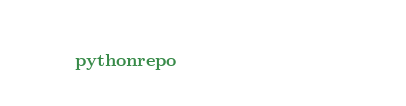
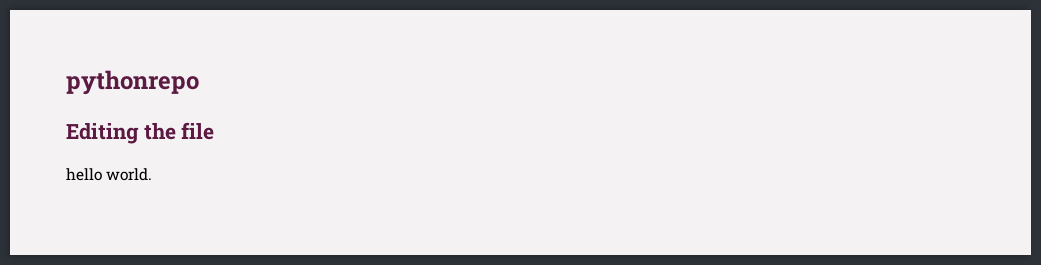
+ Editing the file
+ hello world.

